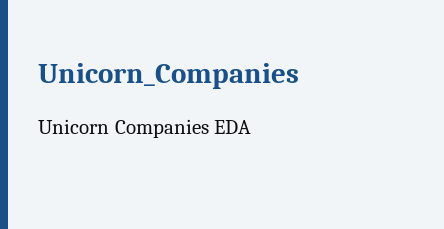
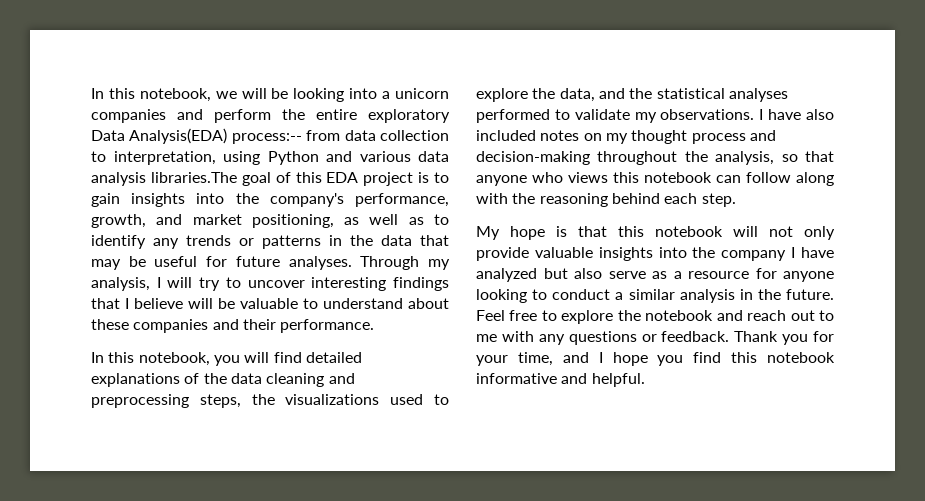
- Unicorn_Companies
- Unicorn Companies EDA
+ In this notebook, we will be looking into a unicorn companies and perform the entire exploratory Data Analysis(EDA) process:-- from data collection to interpretation, using Python and various data analysis libraries.The goal of this EDA project is to gain insights into the company's performance, growth, and market positioning, as well as to identify any trends or patterns in the data that may be useful for future analyses. Through my analysis, I will try to uncover interesting findings that I believe will be valuable to understand about these companies and their performance.
+ In this notebook, you will find detailed explanations of the data cleaning and preprocessing steps, the visualizations used to explore the data, and the statistical analyses performed to validate my observations. I have also included notes on my thought process and decision-making throughout the analysis, so that anyone who views this notebook can follow along with the reasoning behind each step.
+ My hope is that this notebook will not only provide valuable insights into the company I have analyzed but also serve as a resource for anyone looking to conduct a similar analysis in the future. Feel free to explore the notebook and reach out to me with any questions or feedback. Thank you for your time, and I hope you find this notebook informative and helpful.

